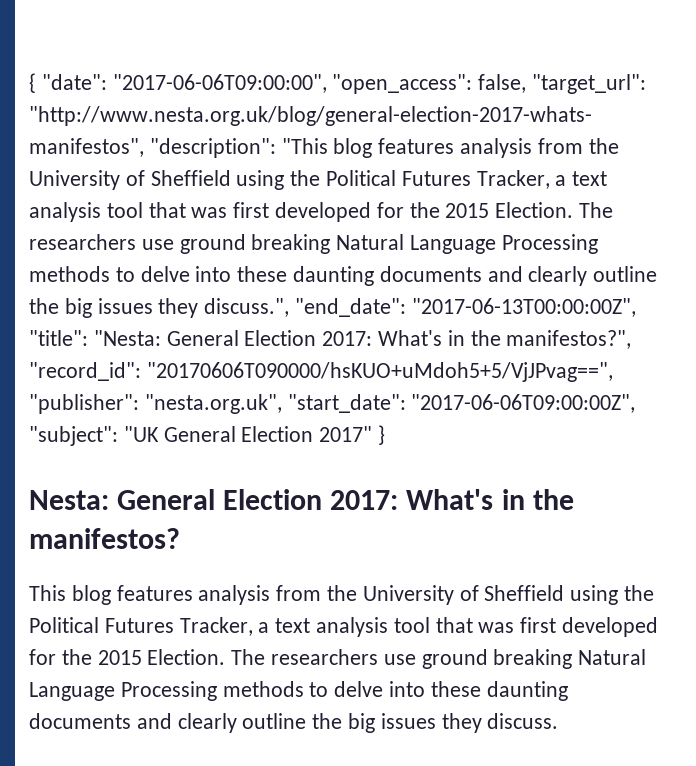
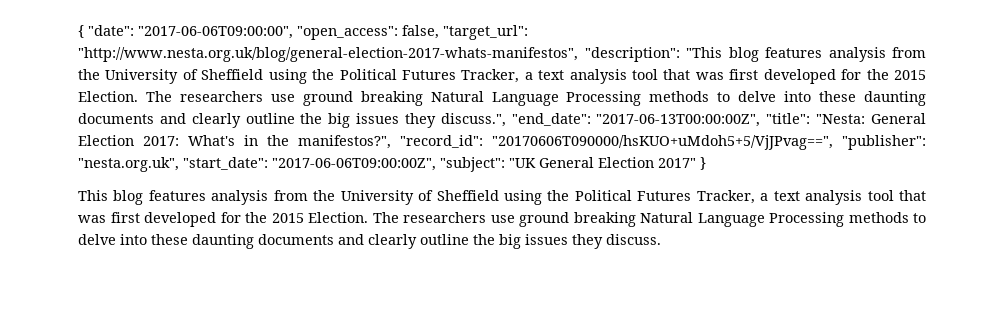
- Nesta: General Election 2017: What's in the manifestos?

